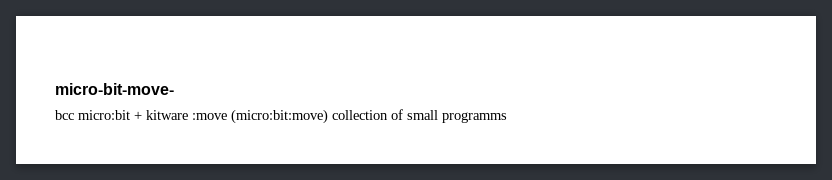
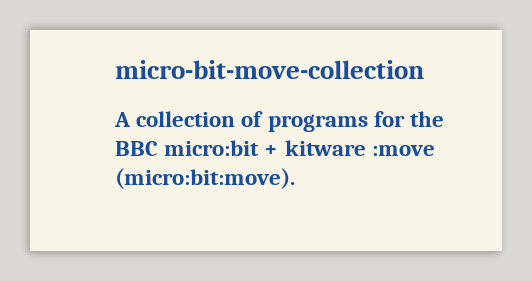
- micro-bit-move-
- bcc micro:bit + kitware :move (micro:bit:move) collection of small programms
+ micro-bit-move-collection
+ A collection of programs for the BBC micro:bit + kitware :move (micro:bit:move).

